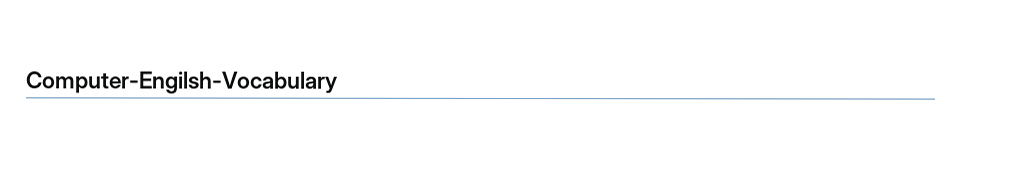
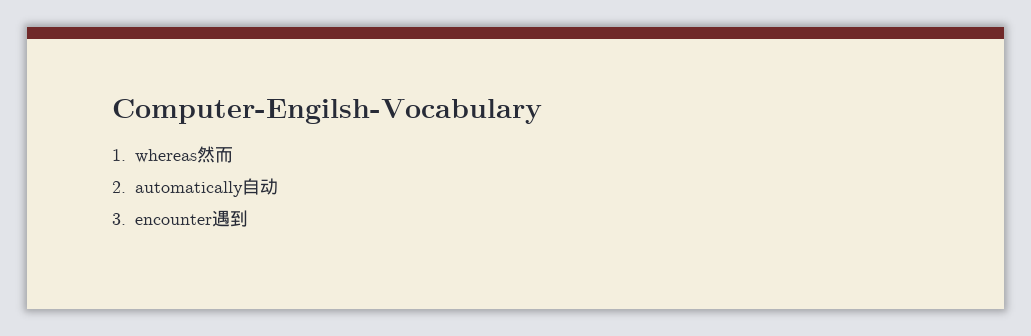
+ 1. whereas然而
+ 2. automatically自动
+ 3. encounter遇到

